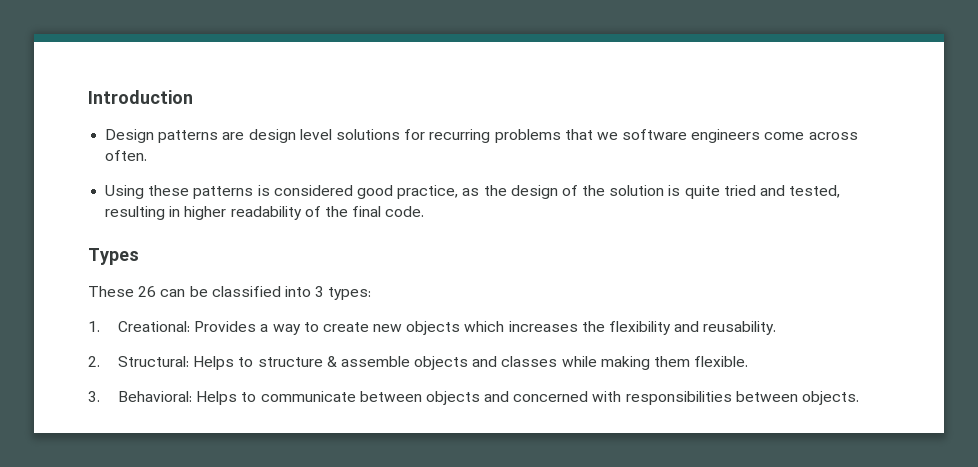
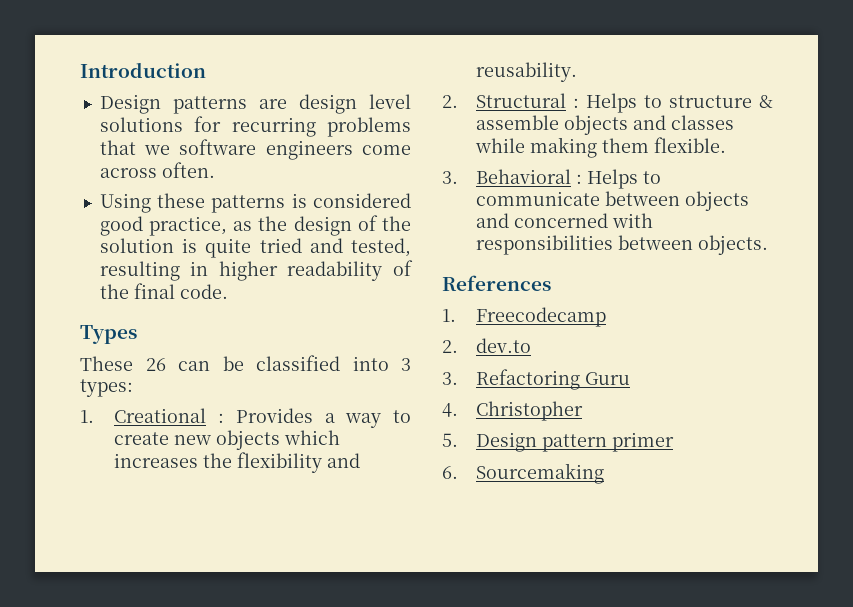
- 1. Creational: Provides a way to create new objects which increases the flexibility and reusability.
+ 1. Creational : Provides a way to create new objects which increases the flexibility and reusability.
- 2. Structural: Helps to structure & assemble objects and classes while making them flexible.
+ 2. Structural : Helps to structure & assemble objects and classes while making them flexible.
- 3. Behavioral: Helps to communicate between objects and concerned with responsibilities between objects.
+ 3. Behavioral : Helps to communicate between objects and concerned with responsibilities between objects.
+ References
+ 1. Freecodecamp
+ 2. dev.to
+ 3. Refactoring Guru
+ 4. Christopher
+ 5. Design pattern primer
+ 6. Sourcemaking

